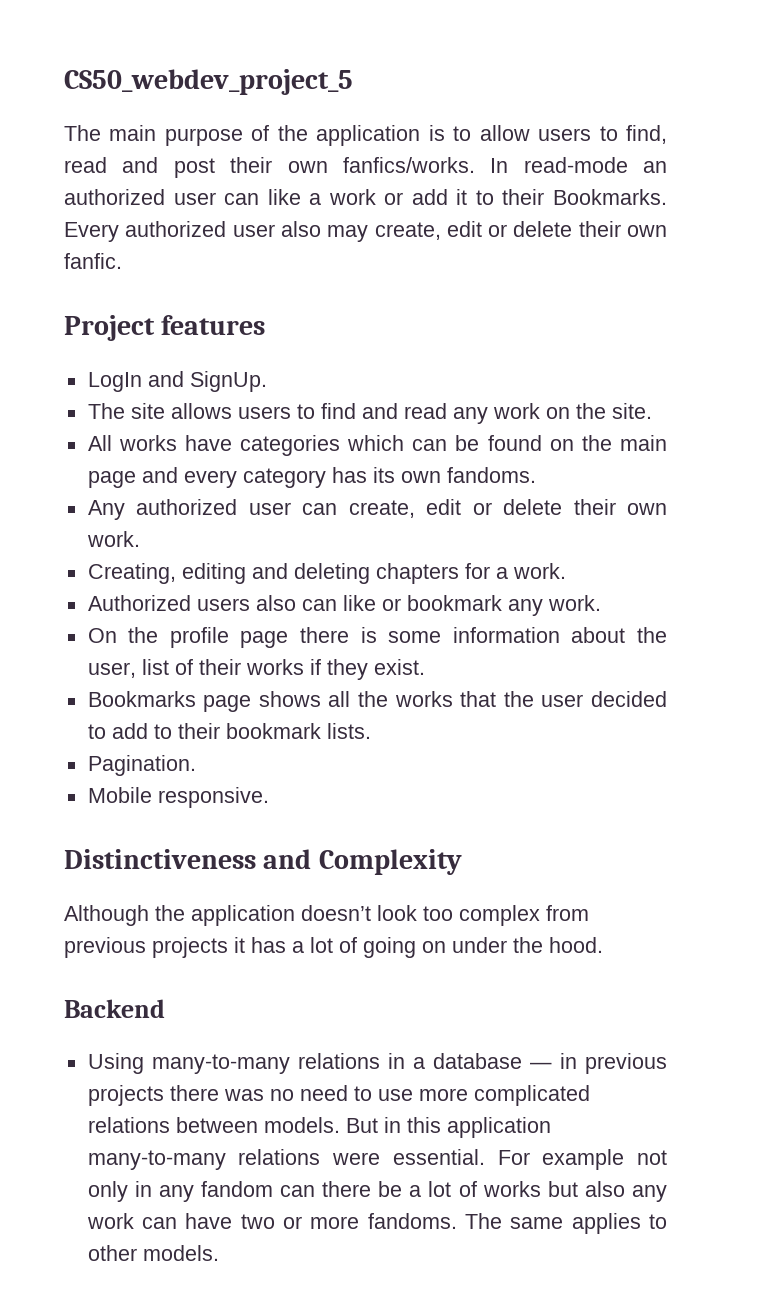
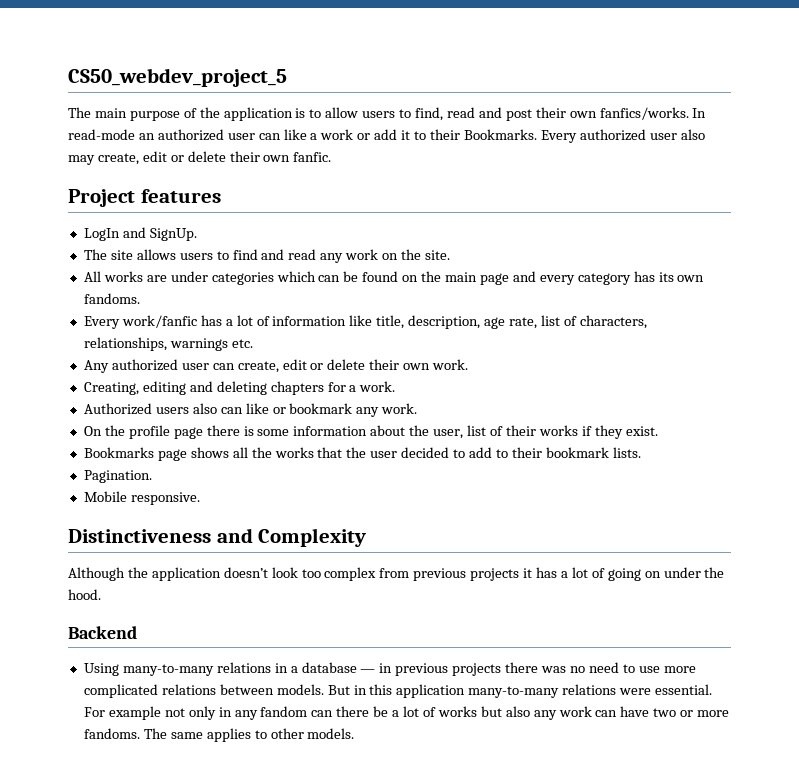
- All works have categories which can be found on the main page and every category has its own fandoms.
+ All works are under categories which can be found on the main page and every category has its own fandoms.
+ Every work/fanfic has a lot of information like title, description, age rate, list of characters, relationships, warnings etc.

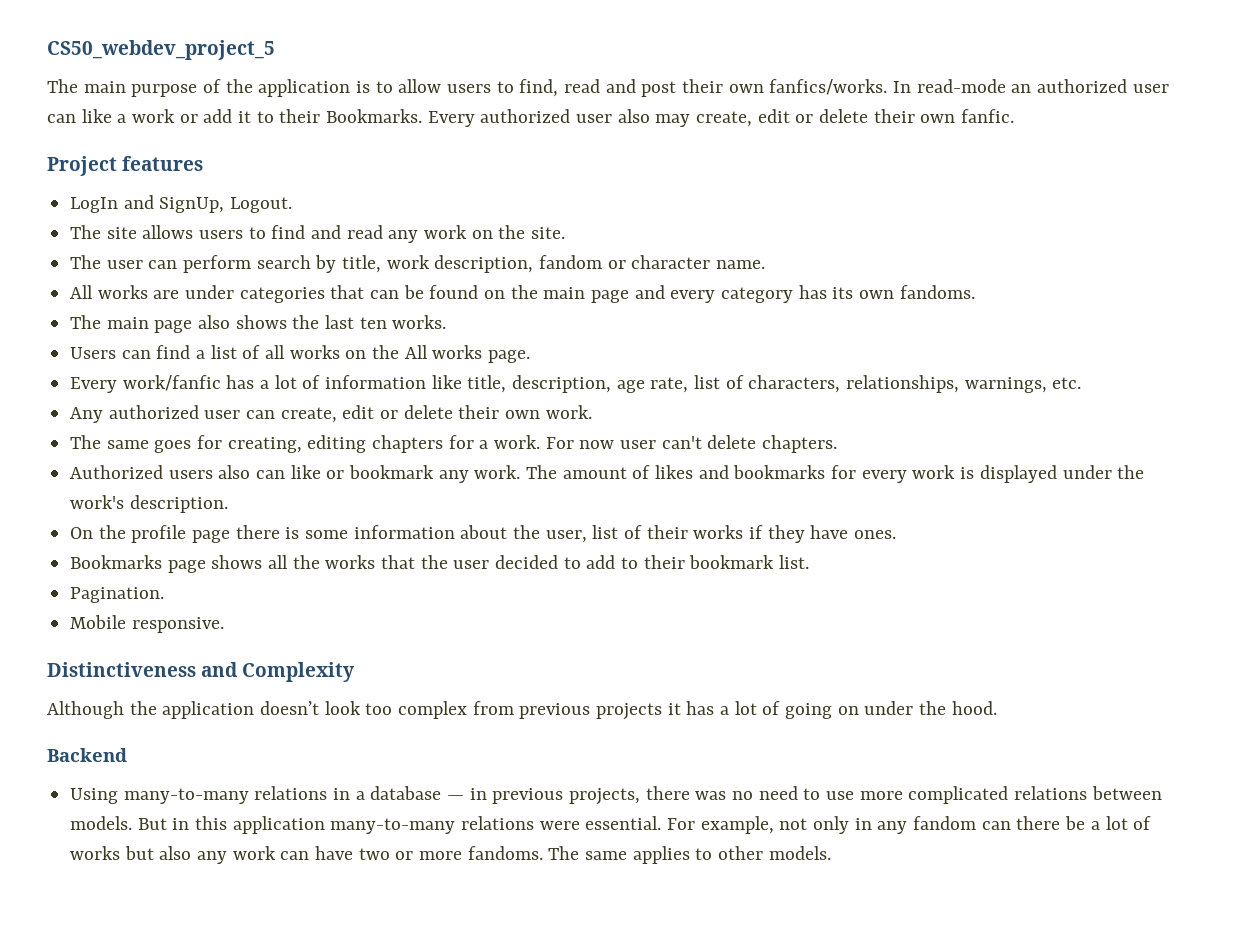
- LogIn and SignUp.
+ LogIn and SignUp, Logout.
+ The user can perform search by title, work description, fandom or character name.
- All works are under categories which can be found on the main page and every category has its own fandoms.
+ All works are under categories that can be found on the main page and every category has its own fandoms.
+ The main page also shows the last ten works.
+ Users can find a list of all works on the All works page.
- Every work/fanfic has a lot of information like title, description, age rate, list of characters, relationships, warnings etc.
+ Every work/fanfic has a lot of information like title, description, age rate, list of characters, relationships, warnings, etc.
- Creating, editing and deleting chapters for a work.
+ The same goes for creating, editing chapters for a work. For now user can't delete chapters.
+ The amount of likes and bookmarks for every work is displayed under the work's description.
- On the profile page there is some information about the user, list of their works if they exist.
+ On the profile page there is some information about the user, list of their works if they have ones.
- Bookmarks page shows all the works that the user decided to add to their bookmark lists.
+ Bookmarks page shows all the works that the user decided to add to their bookmark list.
- Using many-to-many relations in a database — in previous projects there was no need to use more complicated relations between models.
+ Using many-to-many relations in a database — in previous projects, there was no need to use more complicated relations between models.
- For example not only in any fandom can there be a lot of works but also any work can have two or more fandoms.
+ For example, not only in any fandom can there be a lot of works but also any work can have two or more fandoms.

